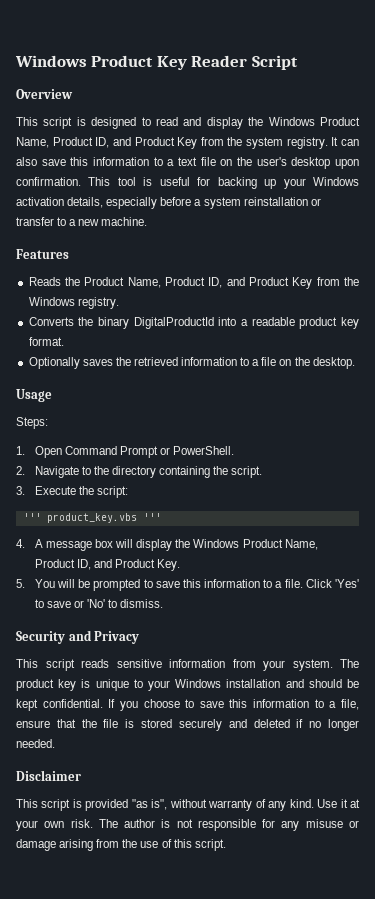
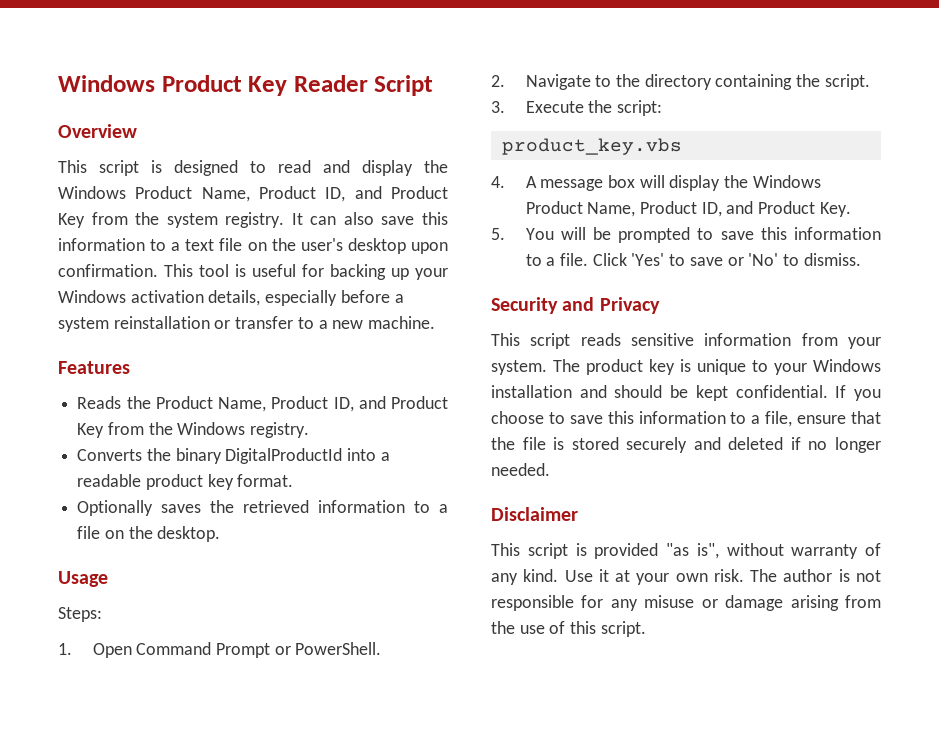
- ''' product_key.vbs '''
+ product_key.vbs

